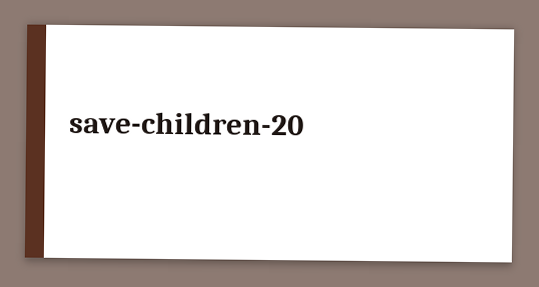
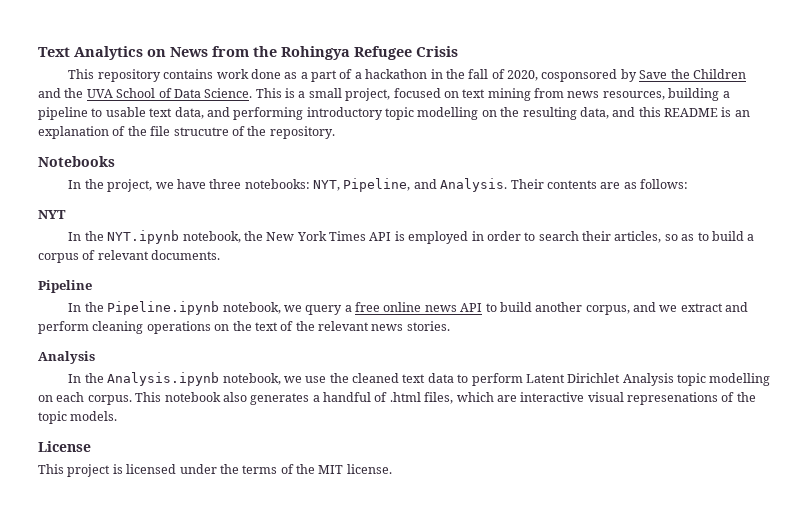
- save-children-20
+ Text Analytics on News from the Rohingya Refugee Crisis
+ This repository contains work done as a part of a hackathon in the fall of 2020, cosponsored by Save the Children and the UVA School of Data Science. This is a small project, focused on text mining from news resources, building a pipeline to usable text data, and performing introductory topic modelling on the resulting data, and this README is an explanation of the file strucutre of the repository.
+ Notebooks
+ In the project, we have three notebooks: NYT, Pipeline, and Analysis. Their contents are as follows:
+ NYT
+ In the NYT.ipynb notebook, the New York Times API is employed in order to search their articles, so as to build a corpus of relevant documents.
+ Pipeline
+ In the Pipeline.ipynb notebook, we query a free online news API to build another corpus, and we extract and perform cleaning operations on the text of the relevant news stories.
+ Analysis
+ In the Analysis.ipynb notebook, we use the cleaned text data to perform Latent Dirichlet Analysis topic modelling on each corpus. This notebook also generates a handful of .html files, which are interactive visual represenations of the topic models.
+ License
+ This project is licensed under the terms of the MIT license.

